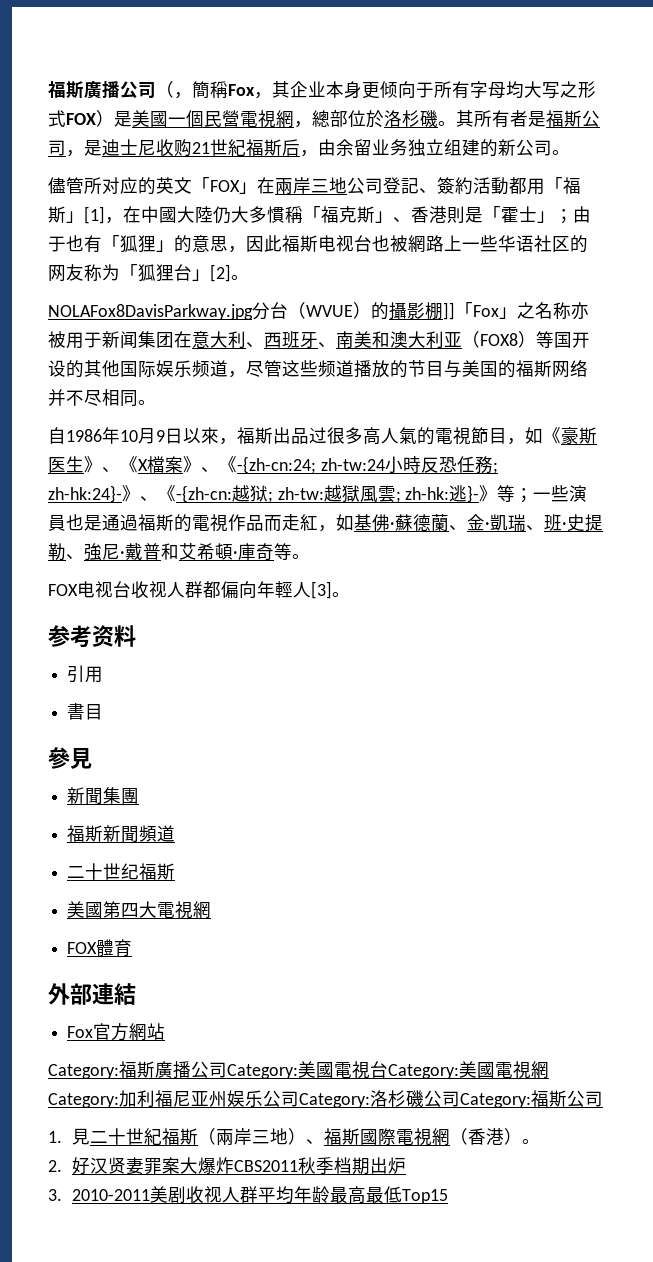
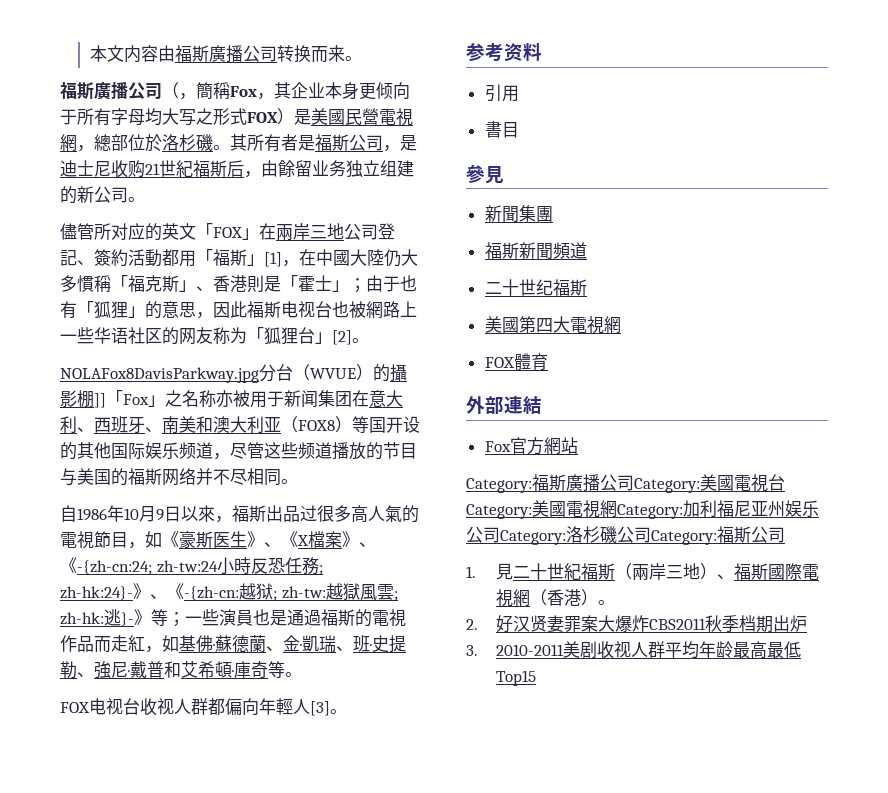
+ 本文内容由福斯廣播公司转换而来。
- 福斯廣播公司（，簡稱Fox，其企业本身更倾向于所有字母均大写之形式FOX）是美國一個民營電視網，總部位於洛杉磯。
+ 福斯廣播公司（，簡稱Fox，其企业本身更倾向于所有字母均大写之形式FOX）是美國民營電視網，總部位於洛杉磯。
- 其所有者是福斯公司，是迪士尼收购21世紀福斯后，由余留业务独立组建的新公司。
+ 其所有者是福斯公司，是迪士尼收购21世紀福斯后，由餘留业务独立组建的新公司。

